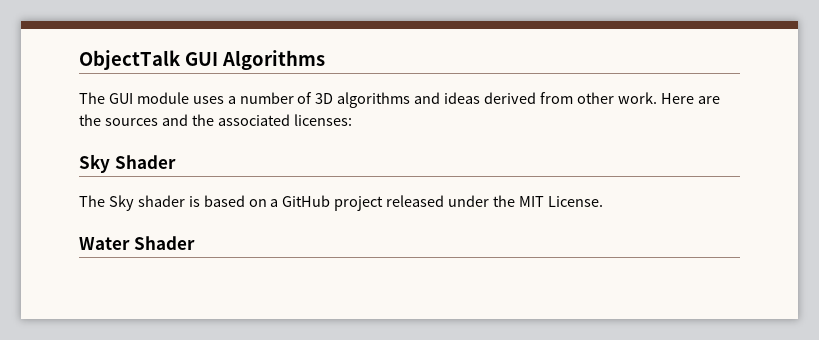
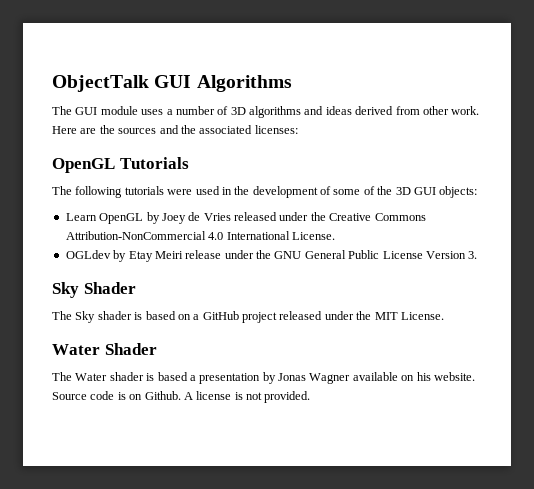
+ OpenGL Tutorials
+ The following tutorials were used in the development of some of the 3D GUI objects:
+ Learn OpenGL by Joey de Vries released under the Creative Commons Attribution-NonCommercial 4.0 International License.
+ OGLdev by Etay Meiri release under the GNU General Public License Version 3.
+ The Water shader is based a presentation by Jonas Wagner available on his website. Source code is on Github. A license is not provided.

